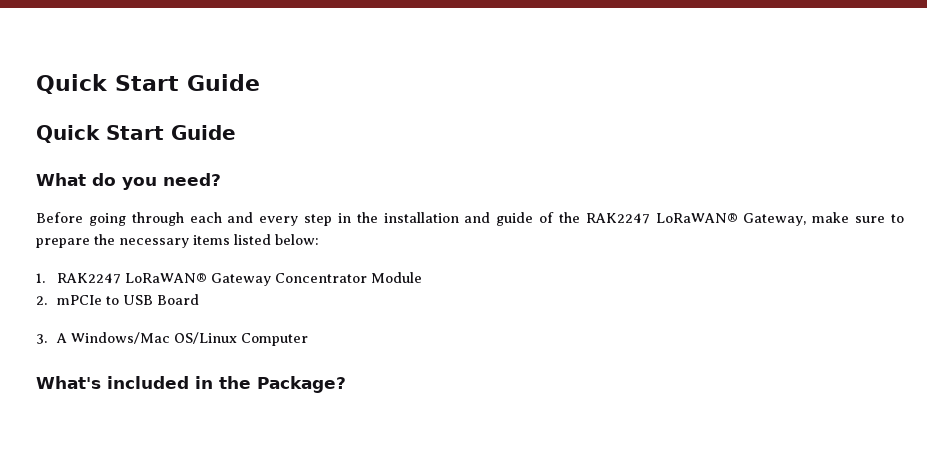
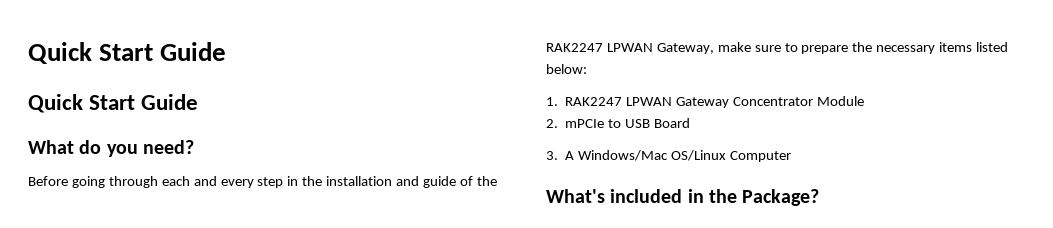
- Before going through each and every step in the installation and guide of the RAK2247 LoRaWAN® Gateway, make sure to prepare the necessary items listed below:
+ Before going through each and every step in the installation and guide of the RAK2247 LPWAN Gateway, make sure to prepare the necessary items listed below:
- 1. RAK2247 LoRaWAN® Gateway Concentrator Module
+ 1. RAK2247 LPWAN Gateway Concentrator Module

